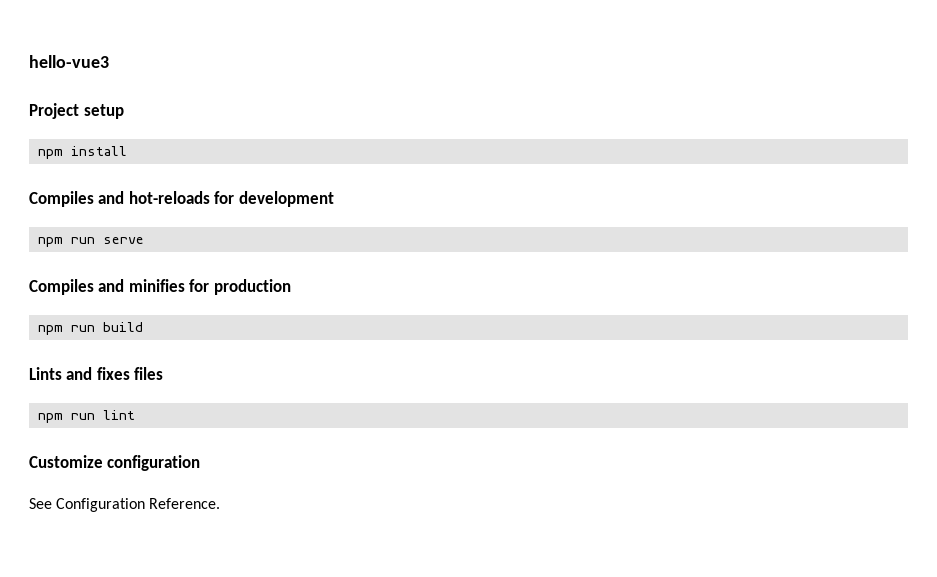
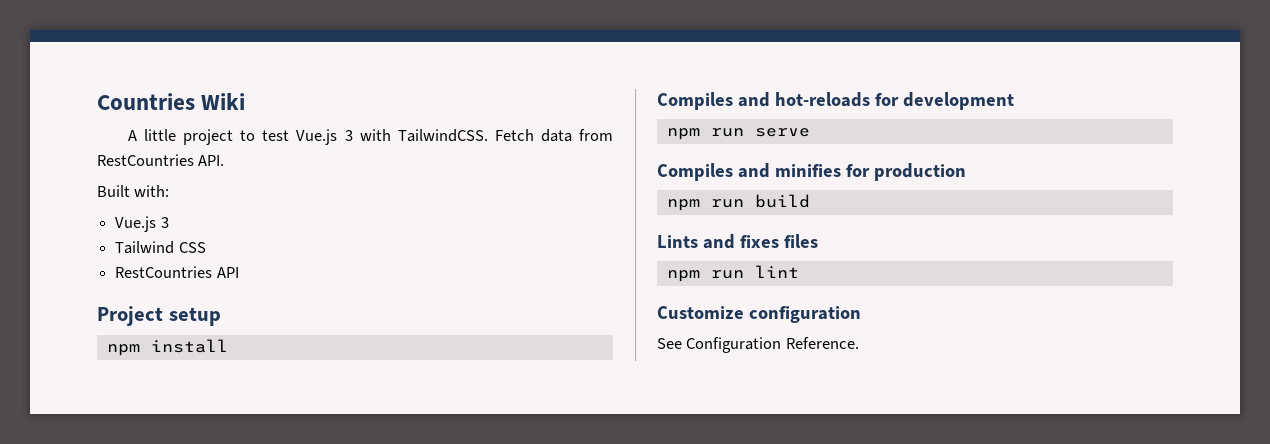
- hello-vue3
+ Countries Wiki
+ A little project to test Vue.js 3 with TailwindCSS. Fetch data from RestCountries API.
+ Built with:
+ Vue.js 3
+ Tailwind CSS
+ RestCountries API

